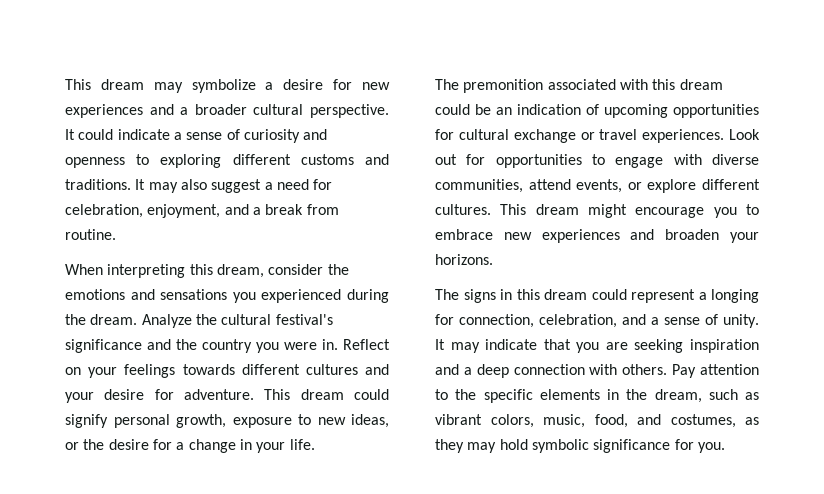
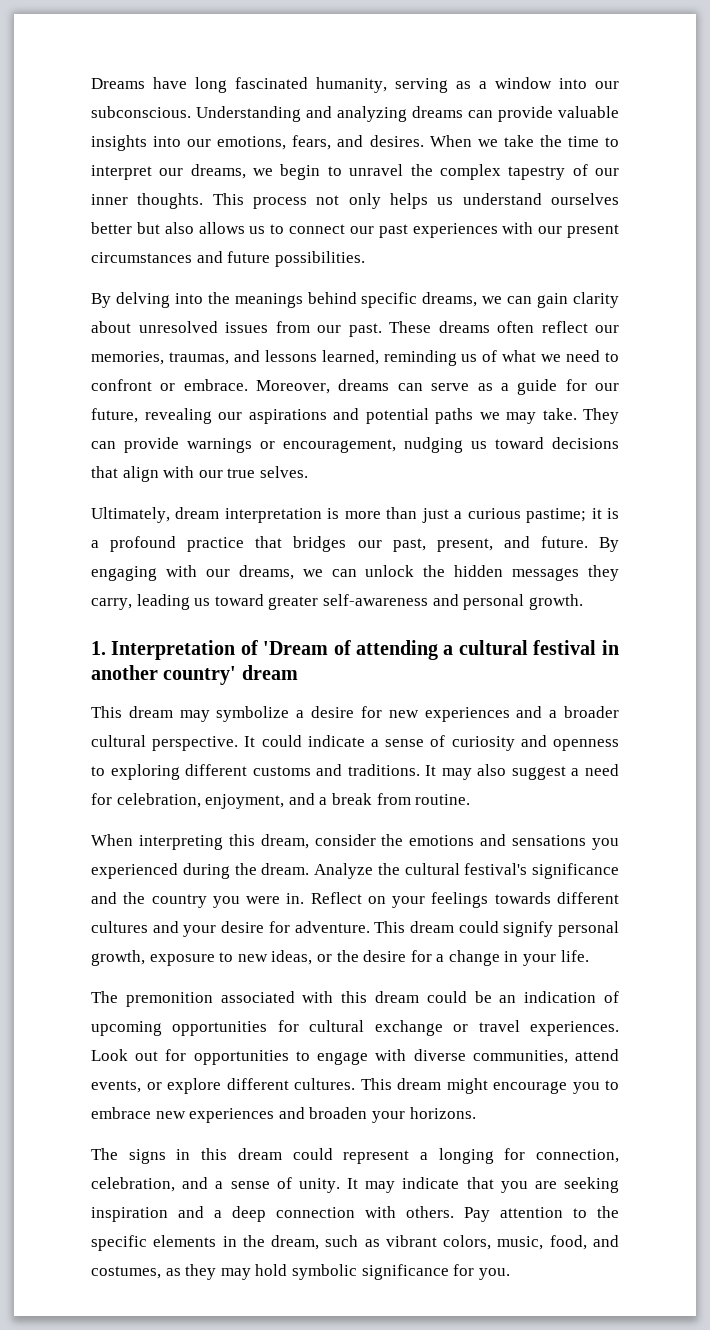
+ Dreams have long fascinated humanity, serving as a window into our subconscious. Understanding and analyzing dreams can provide valuable insights into our emotions, fears, and desires. When we take the time to interpret our dreams, we begin to unravel the complex tapestry of our inner thoughts. This process not only helps us understand ourselves better but also allows us to connect our past experiences with our present circumstances and future possibilities.
+ By delving into the meanings behind specific dreams, we can gain clarity about unresolved issues from our past. These dreams often reflect our memories, traumas, and lessons learned, reminding us of what we need to confront or embrace. Moreover, dreams can serve as a guide for our future, revealing our aspirations and potential paths we may take. They can provide warnings or encouragement, nudging us toward decisions that align with our true selves.
+ Ultimately, dream interpretation is more than just a curious pastime; it is a profound practice that bridges our past, present, and future. By engaging with our dreams, we can unlock the hidden messages they carry, leading us toward greater self-awareness and personal growth.
+ 1. Interpretation of 'Dream of attending a cultural festival in another country' dream

